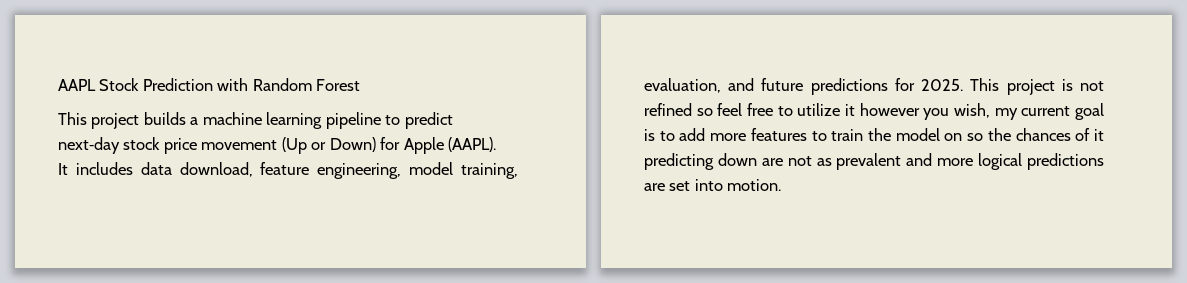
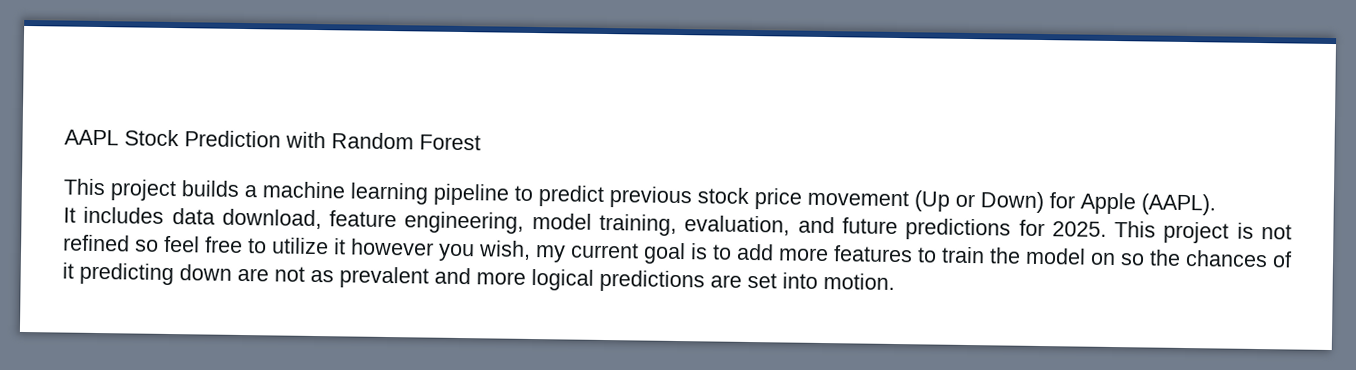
- This project builds a machine learning pipeline to predict next‑day stock price movement (Up or Down) for Apple (AAPL).
+ This project builds a machine learning pipeline to predict previous stock price movement (Up or Down) for Apple (AAPL).

